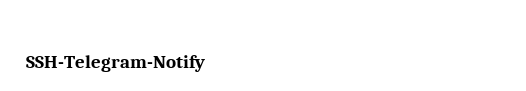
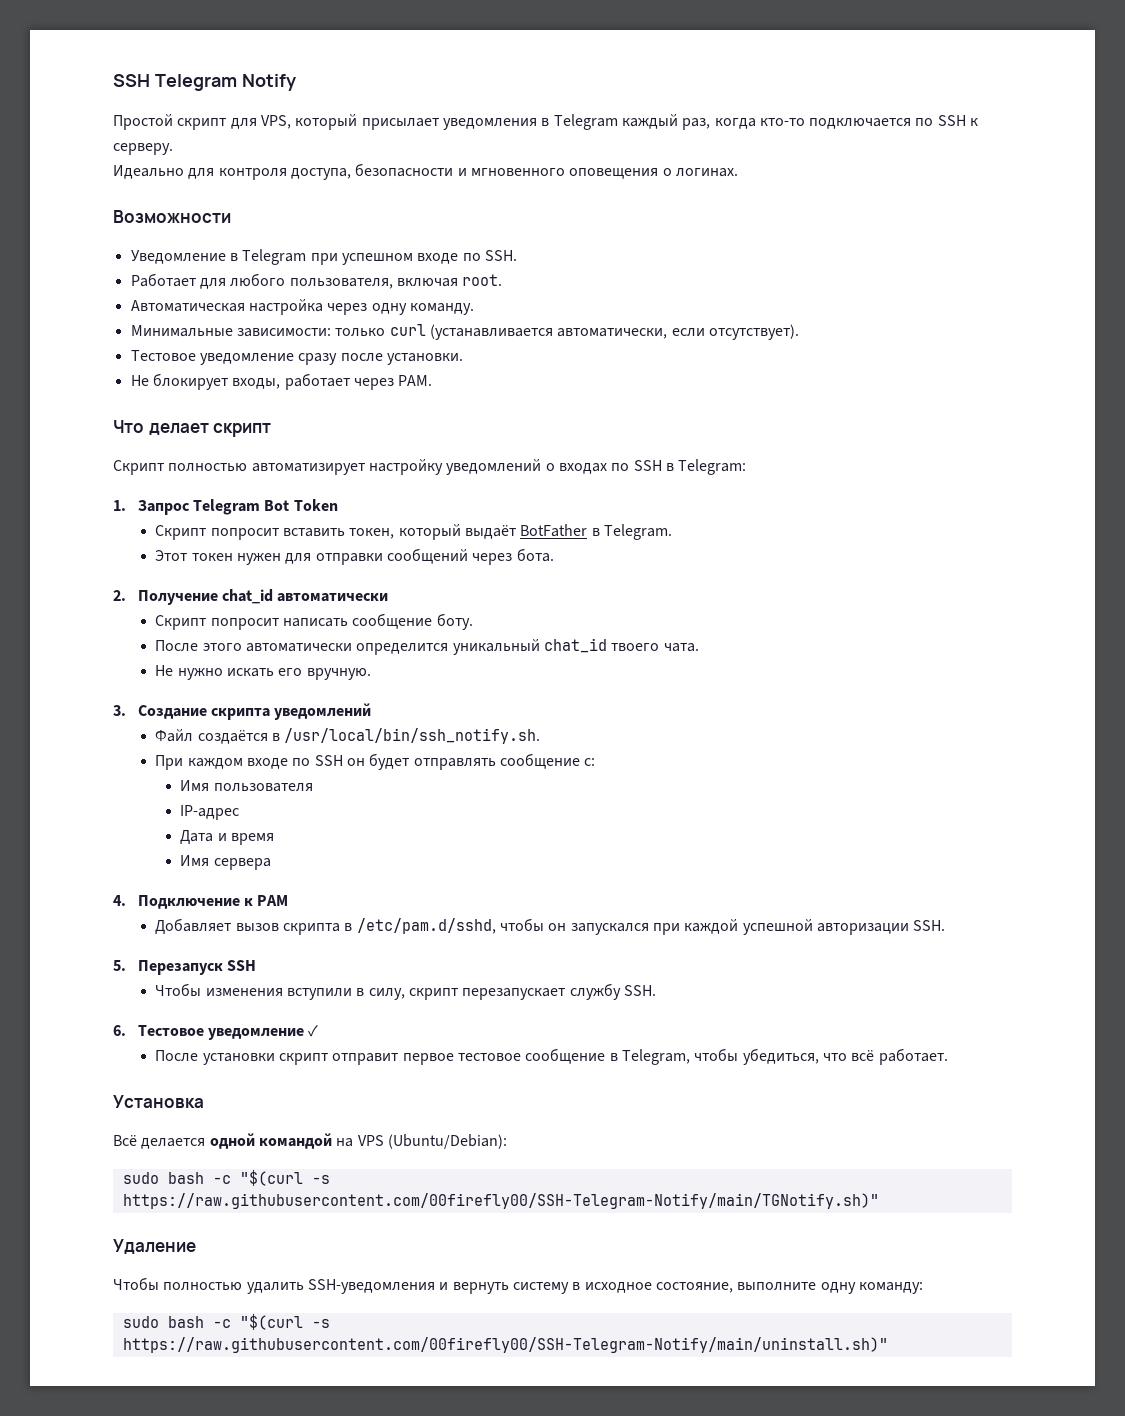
- SSH-Telegram-Notify
+ SSH Telegram Notify
+ Простой скрипт для VPS, который присылает уведомления в Telegram каждый раз, когда кто-то подключается по SSH к серверу.
+ Идеально для контроля доступа, безопасности и мгновенного оповещения о логинах.
+ Возможности
+ Уведомление в Telegram при успешном входе по SSH.
+ Работает для любого пользователя, включая root.
+ Автоматическая настройка через одну команду.
+ Минимальные зависимости: только curl (устанавливается автоматически, если отсутствует).
+ Тестовое уведомление сразу после установки.
+ Не блокирует входы, работает через PAM.
+ Что делает скрипт
+ Скрипт полностью автоматизирует настройку уведомлений о входах по SSH в Telegram:
+ 1. Запрос Telegram Bot Token
+ Скрипт попросит вставить токен, который выдаёт BotFather в Telegram.
+ Этот токен нужен для отправки сообщений через бота.
+ 2. Получение chat_id автоматически
+ Скрипт попросит написать сообщение боту.
+ После этого автоматически определится уникальный chat_id твоего чата.
+ Не нужно искать его вручную.
+ 3. Создание скрипта уведомлений
+ Файл создаётся в /usr/local/bin/ssh_notify.sh.
+ При каждом входе по SSH он будет отправлять сообщение с:
+ Имя пользователя
+ IP-адрес
+ Дата и время
+ Имя сервера
+ 4. Подключение к PAM
+ Добавляет вызов скрипта в /etc/pam.d/sshd, чтобы он запускался при каждой успешной авторизации SSH.
+ 5. Перезапуск SSH
+ Чтобы изменения вступили в силу, скрипт перезапускает службу SSH.
+ 6. Тестовое уведомление ✓
+ После установки скрипт отправит первое тестовое сообщение в Telegram, чтобы убедиться, что всё работает.
+ Установка
+ Всё делается одной командой на VPS (Ubuntu/Debian):
+ sudo bash -c "$(curl -s https://raw.githubusercontent.com/00firefly00/SSH-Telegram-Notify/main/TGNotify.sh)"
+ Удаление
+ Чтобы полностью удалить SSH-уведомления и вернуть систему в исходное состояние, выполните одну команду:
+ sudo bash -c "$(curl -s https://raw.githubusercontent.com/00firefly00/SSH-Telegram-Notify/main/uninstall.sh)"

